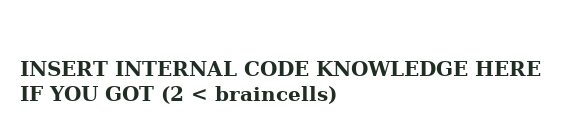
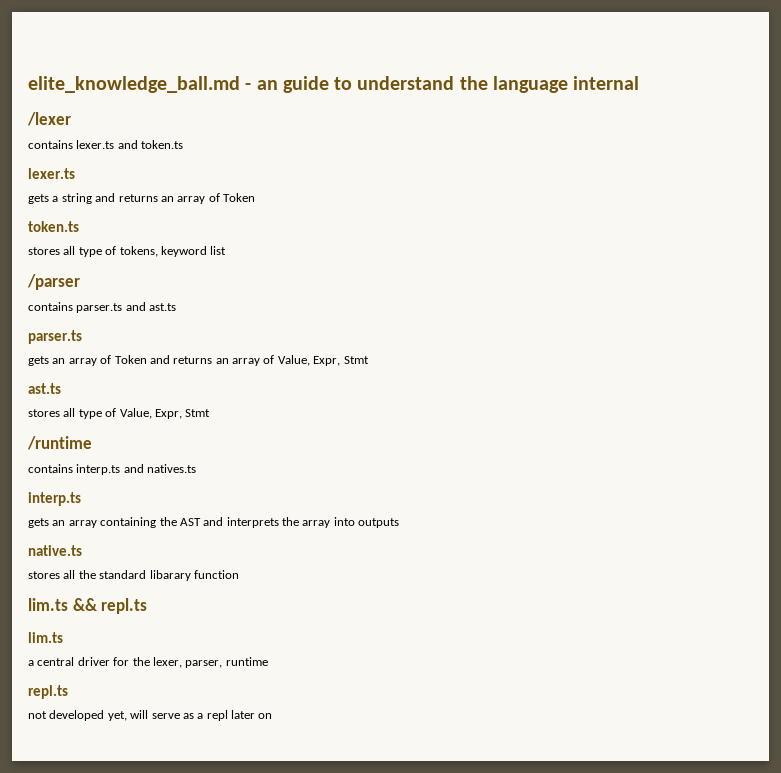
- INSERT INTERNAL CODE KNOWLEDGE HERE IF YOU GOT (2 < braincells)
+ elite_knowledge_ball.md - an guide to understand the language internal
+ /lexer
+ contains lexer.ts and token.ts
+ lexer.ts
+ gets a string and returns an array of Token
+ token.ts
+ stores all type of tokens, keyword list
+ /parser
+ contains parser.ts and ast.ts
+ parser.ts
+ gets an array of Token and returns an array of Value, Expr, Stmt
+ ast.ts
+ stores all type of Value, Expr, Stmt
+ /runtime
+ contains interp.ts and natives.ts
+ interp.ts
+ gets an array containing the AST and interprets the array into outputs
+ native.ts
+ stores all the standard libarary function
+ lim.ts && repl.ts
+ lim.ts
+ a central driver for the lexer, parser, runtime
+ repl.ts
+ not developed yet, will serve as a repl later on

